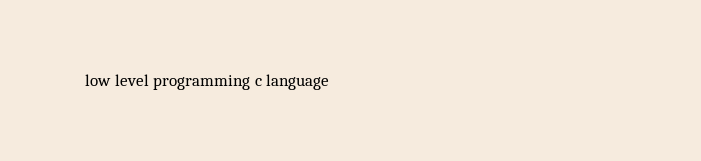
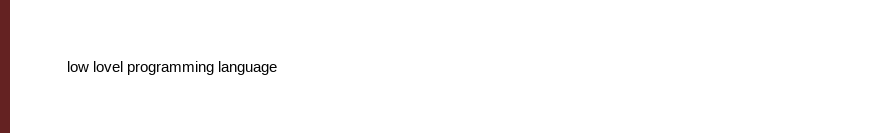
- low level programming c language
+ low lovel programming language

